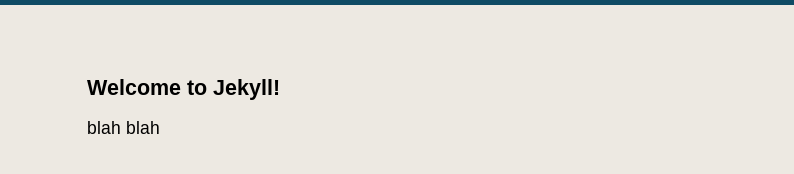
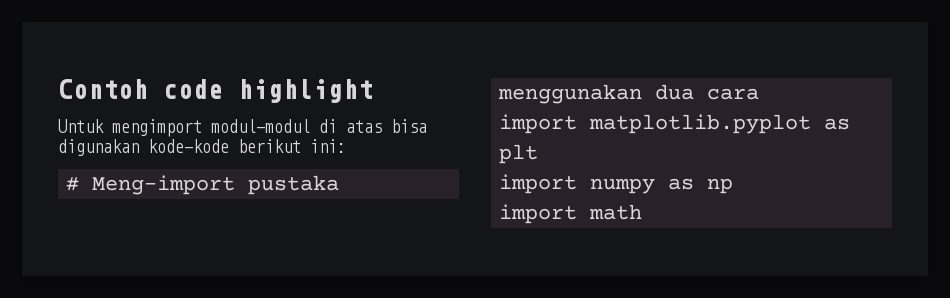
- Welcome to Jekyll!
- blah blah
+ Contoh code highlight
+ Untuk mengimport modul-modul di atas bisa digunakan kode-kode berikut ini:
+ # Meng-import pustaka menggunakan dua cara
+ import matplotlib.pyplot as plt
+ import numpy as np
+ import math

